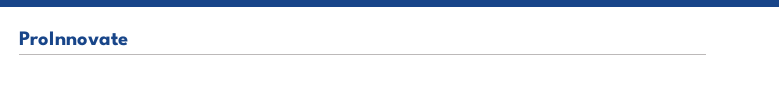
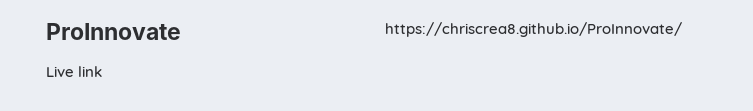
+ Live link https://chriscrea8.github.io/ProInnovate/

